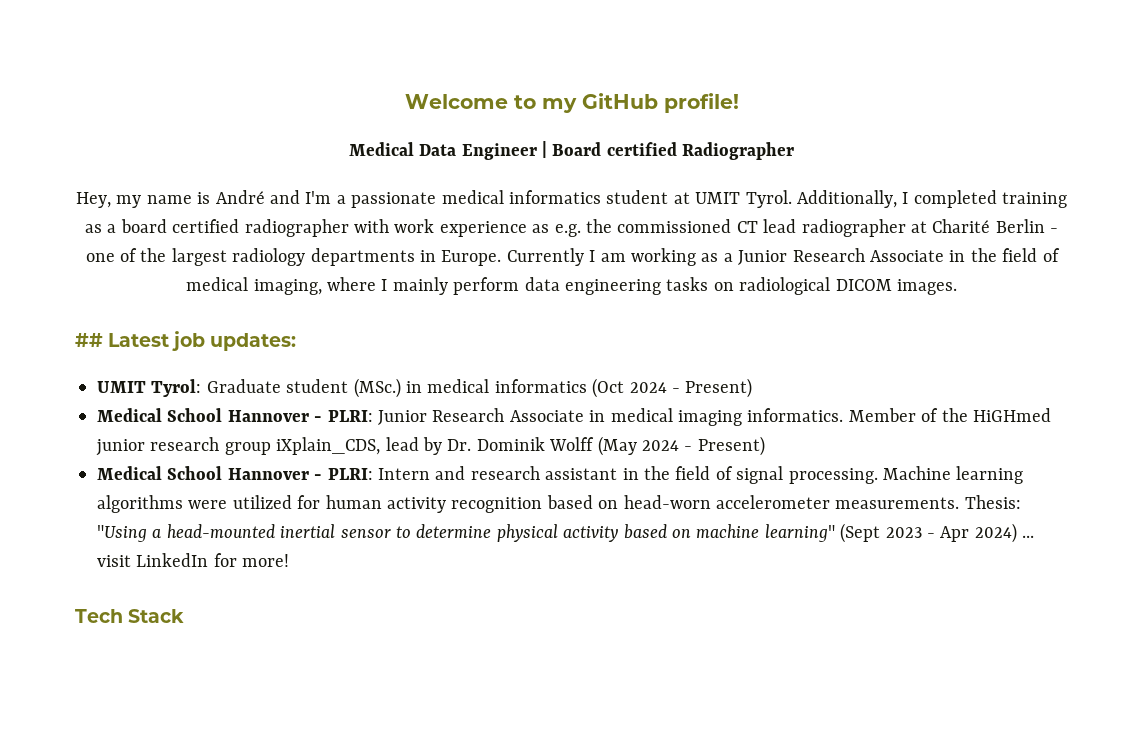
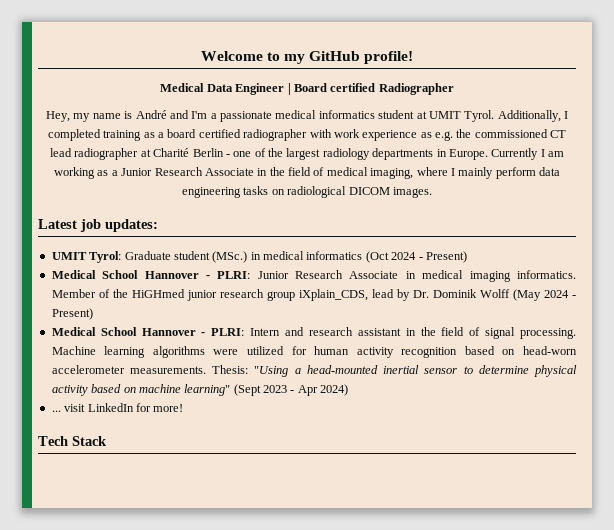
- ## Latest job updates:
+ Latest job updates:
- Thesis: "Using a head-mounted inertial sensor to determine physical activity based on machine learning" (Sept 2023 - Apr 2024) ... visit LinkedIn for more!
+ Thesis: "Using a head-mounted inertial sensor to determine physical activity based on machine learning" (Sept 2023 - Apr 2024)
+ ... visit LinkedIn for more!

